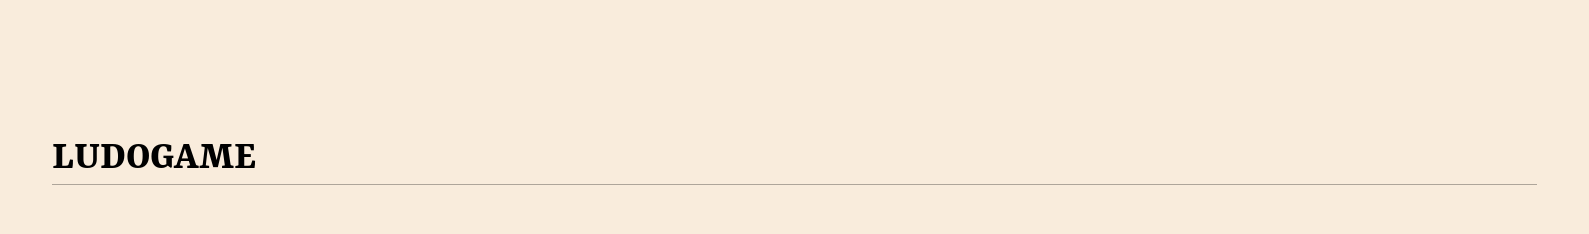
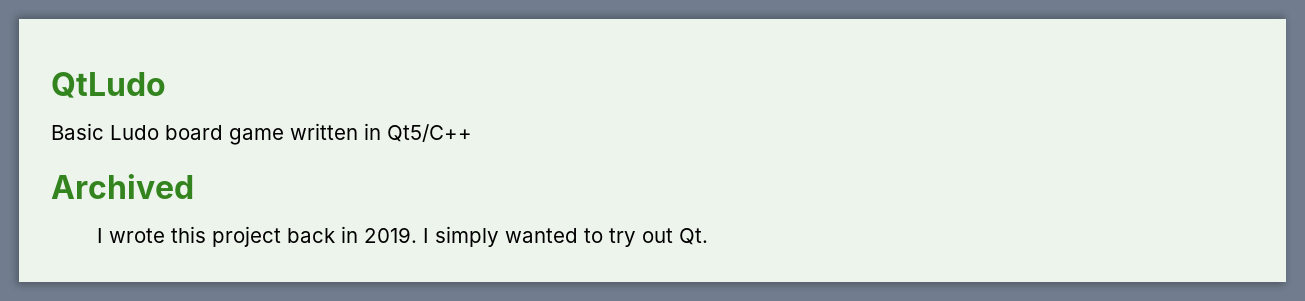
- LUDOGAME
+ QtLudo
+ Basic Ludo board game written in Qt5/C++
+ Archived
+ I wrote this project back in 2019. I simply wanted to try out Qt.

